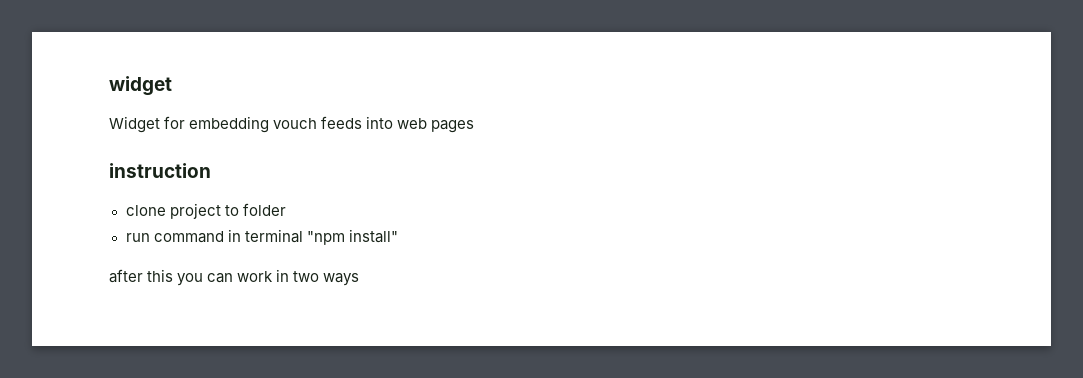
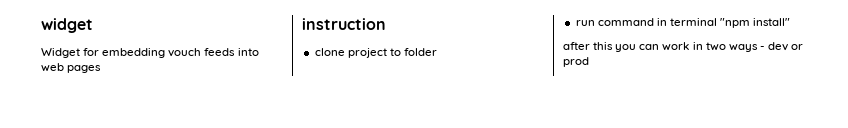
- after this you can work in two ways
+ after this you can work in two ways - dev or prod

